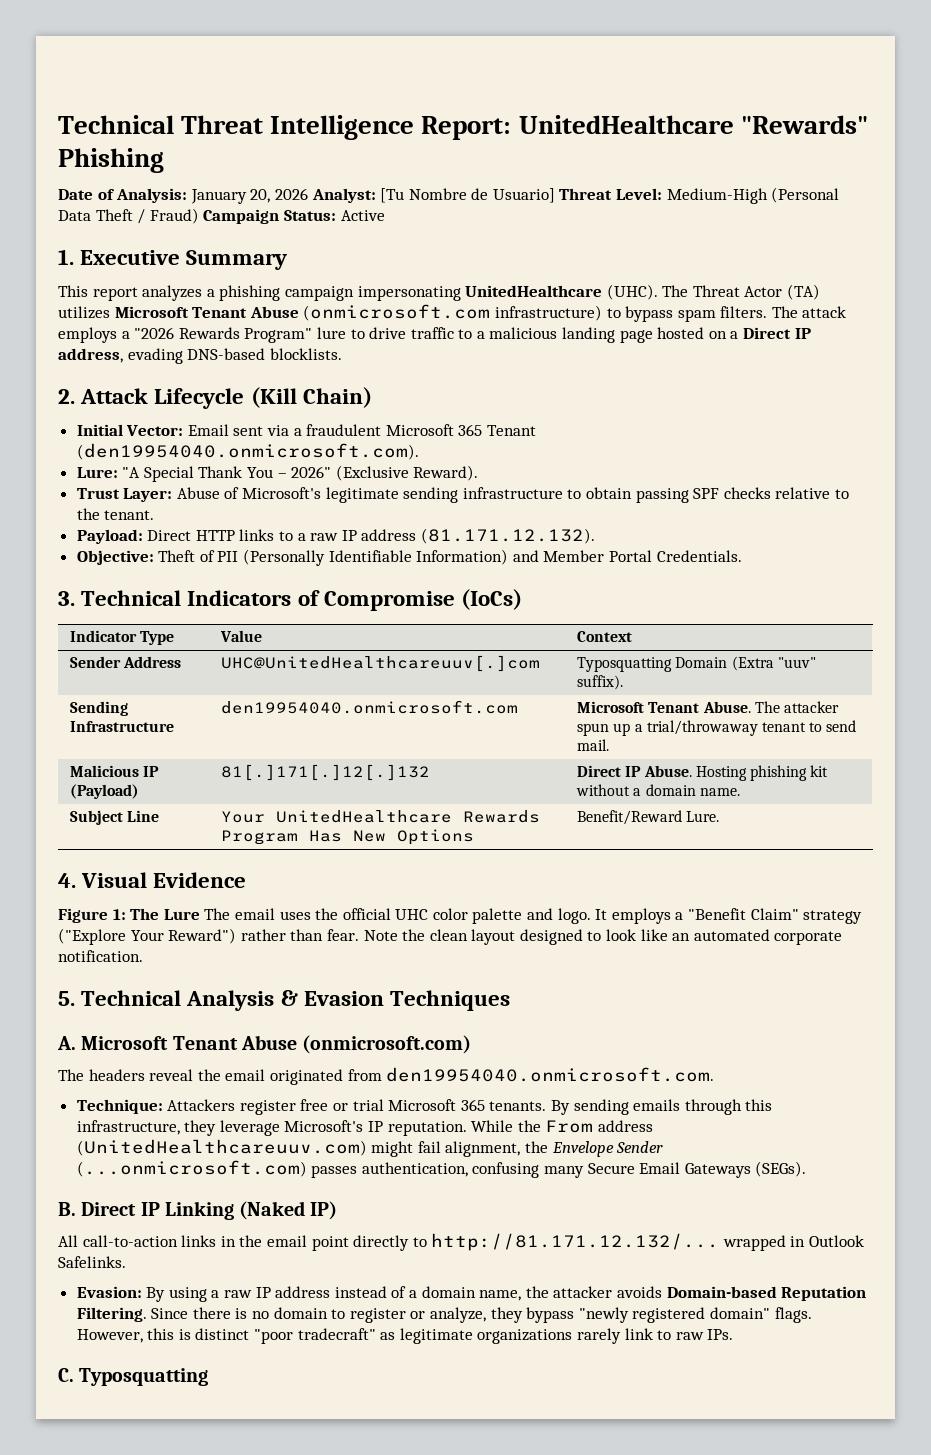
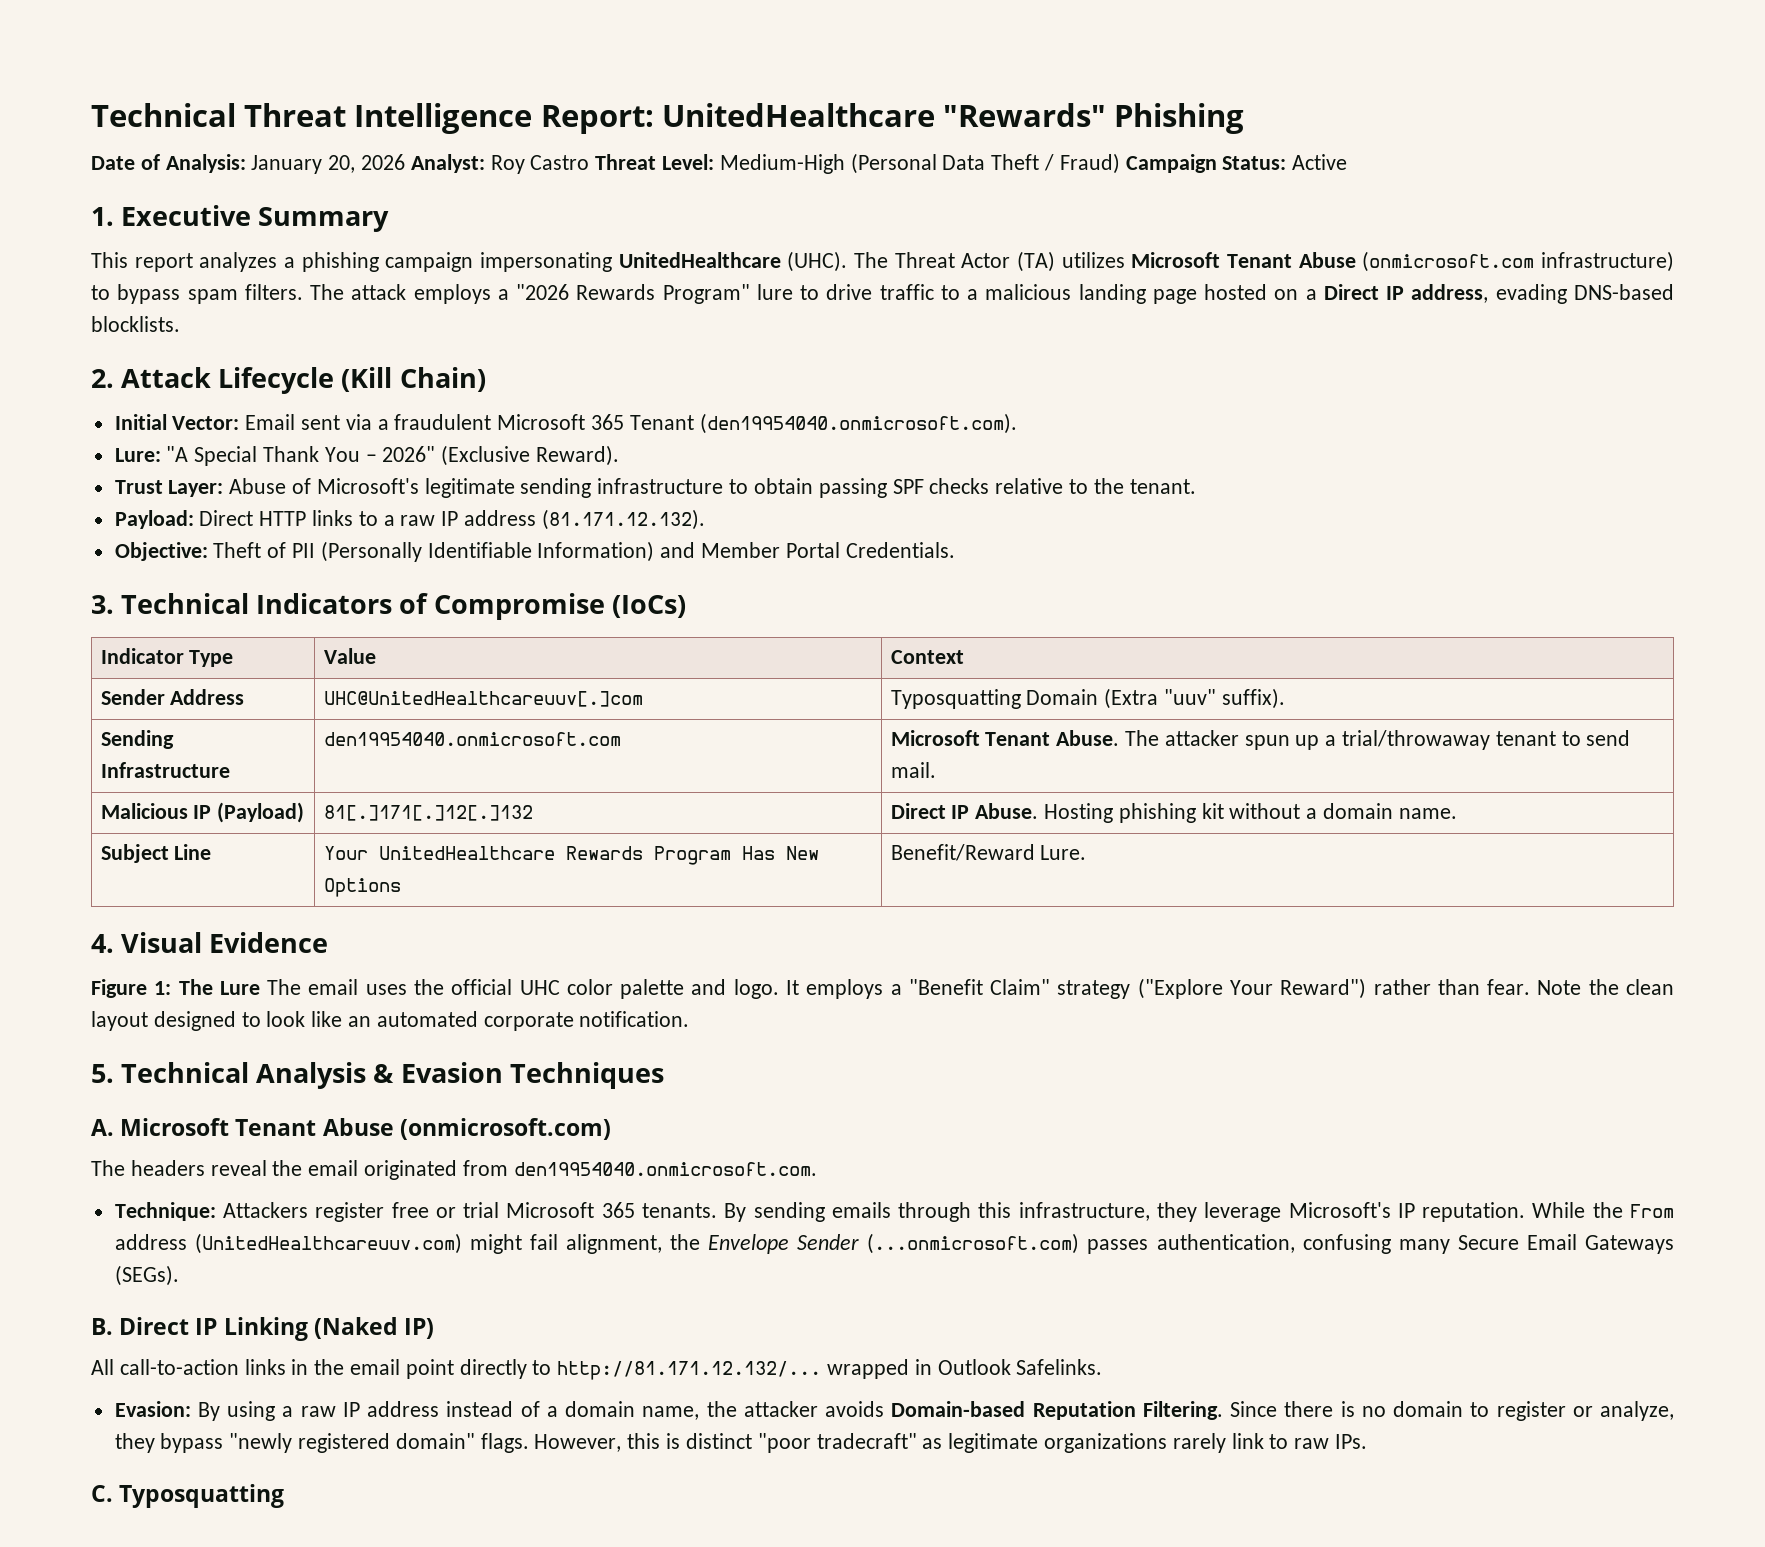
- Date of Analysis: January 20, 2026 Analyst: [Tu Nombre de Usuario] Threat Level: Medium-High (Personal Data Theft / Fraud) Campaign Status: Active
+ Date of Analysis: January 20, 2026 Analyst: Roy Castro Threat Level: Medium-High (Personal Data Theft / Fraud) Campaign Status: Active

